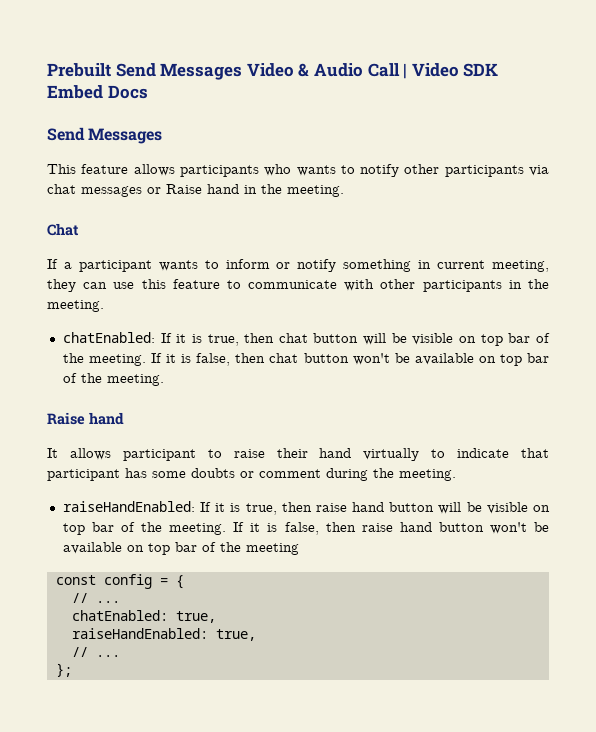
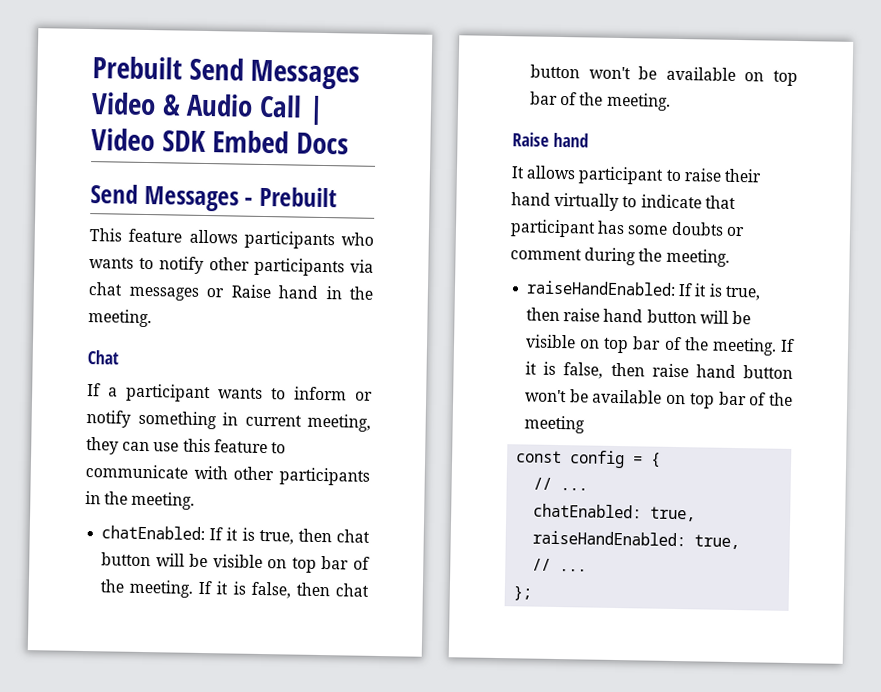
  Prebuilt Send Messages Video & Audio Call | Video SDK Embed Docs
- Send Messages
+ Send Messages - Prebuilt

